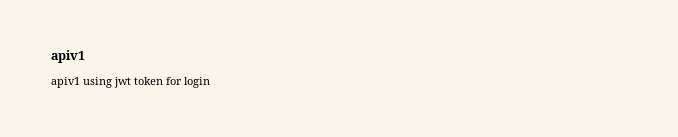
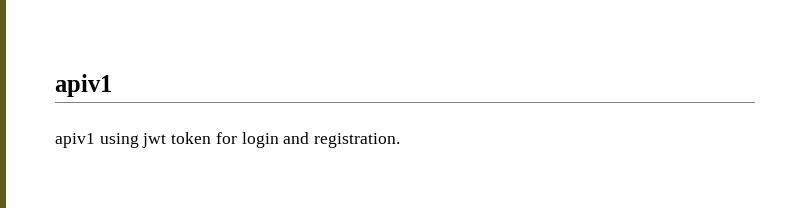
- apiv1 using jwt token for login
+ apiv1 using jwt token for login and registration.

